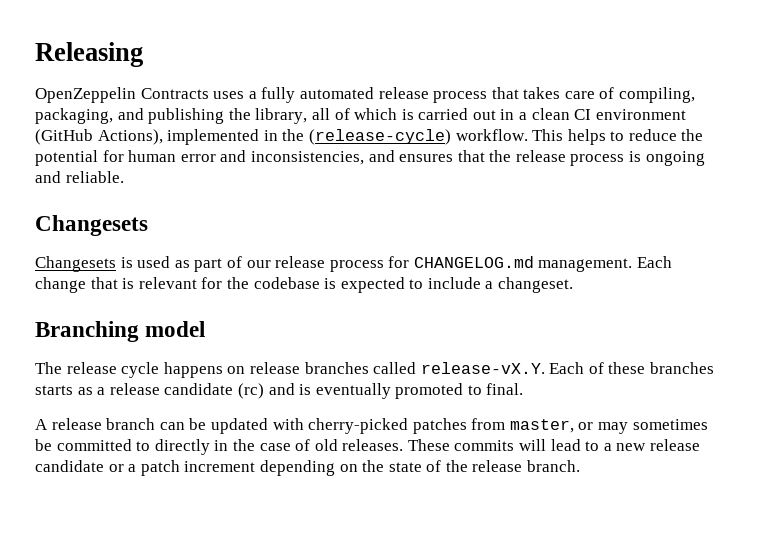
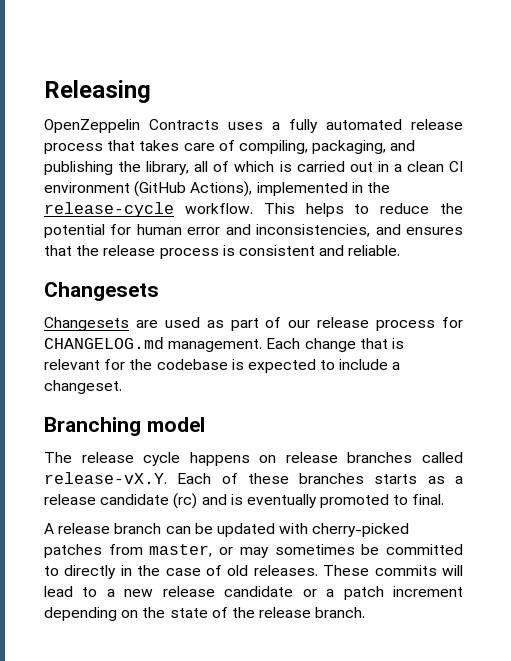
- OpenZeppelin Contracts uses a fully automated release process that takes care of compiling, packaging, and publishing the library, all of which is carried out in a clean CI environment (GitHub Actions), implemented in the (release-cycle) workflow.
+ OpenZeppelin Contracts uses a fully automated release process that takes care of compiling, packaging, and publishing the library, all of which is carried out in a clean CI environment (GitHub Actions), implemented in the release-cycle workflow.
- This helps to reduce the potential for human error and inconsistencies, and ensures that the release process is ongoing and reliable.
+ This helps to reduce the potential for human error and inconsistencies, and ensures that the release process is consistent and reliable.
- Changesets is used as part of our release process for CHANGELOG.md management.
+ Changesets are used as part of our release process for CHANGELOG.md management.

